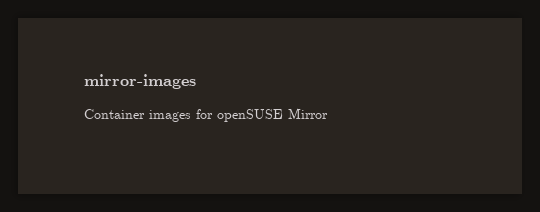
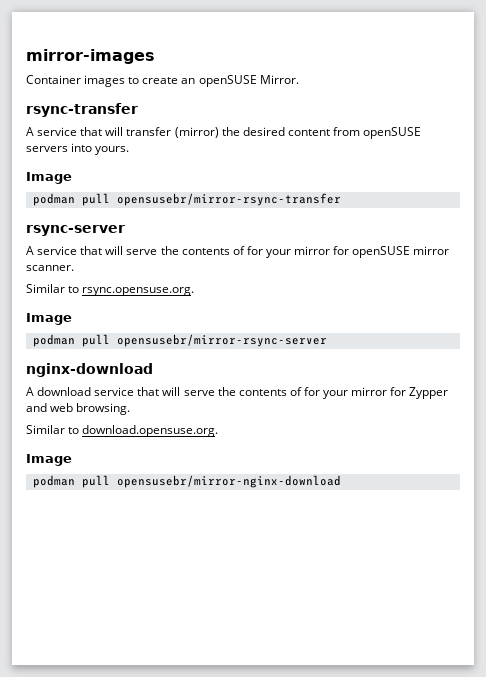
- Container images for openSUSE Mirror
+ Container images to create an openSUSE Mirror.
+ rsync-transfer
+ A service that will transfer (mirror) the desired content from openSUSE servers into yours.
+ Image
+ podman pull opensusebr/mirror-rsync-transfer
+ rsync-server
+ A service that will serve the contents of for your mirror for openSUSE mirror scanner.
+ Similar to rsync.opensuse.org.
+ Image
+ podman pull opensusebr/mirror-rsync-server
+ nginx-download
+ A download service that will serve the contents of for your mirror for Zypper and web browsing.
+ Similar to download.opensuse.org.
+ Image
+ podman pull opensusebr/mirror-nginx-download

